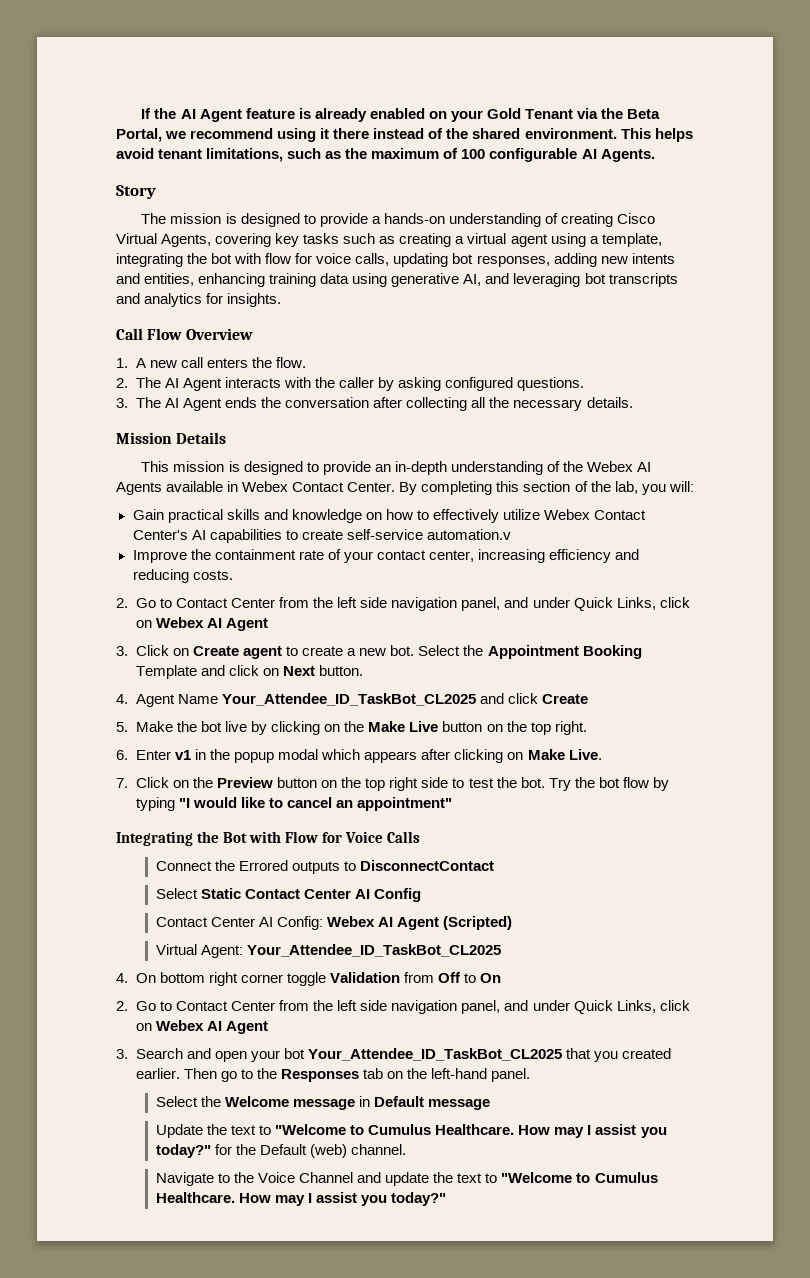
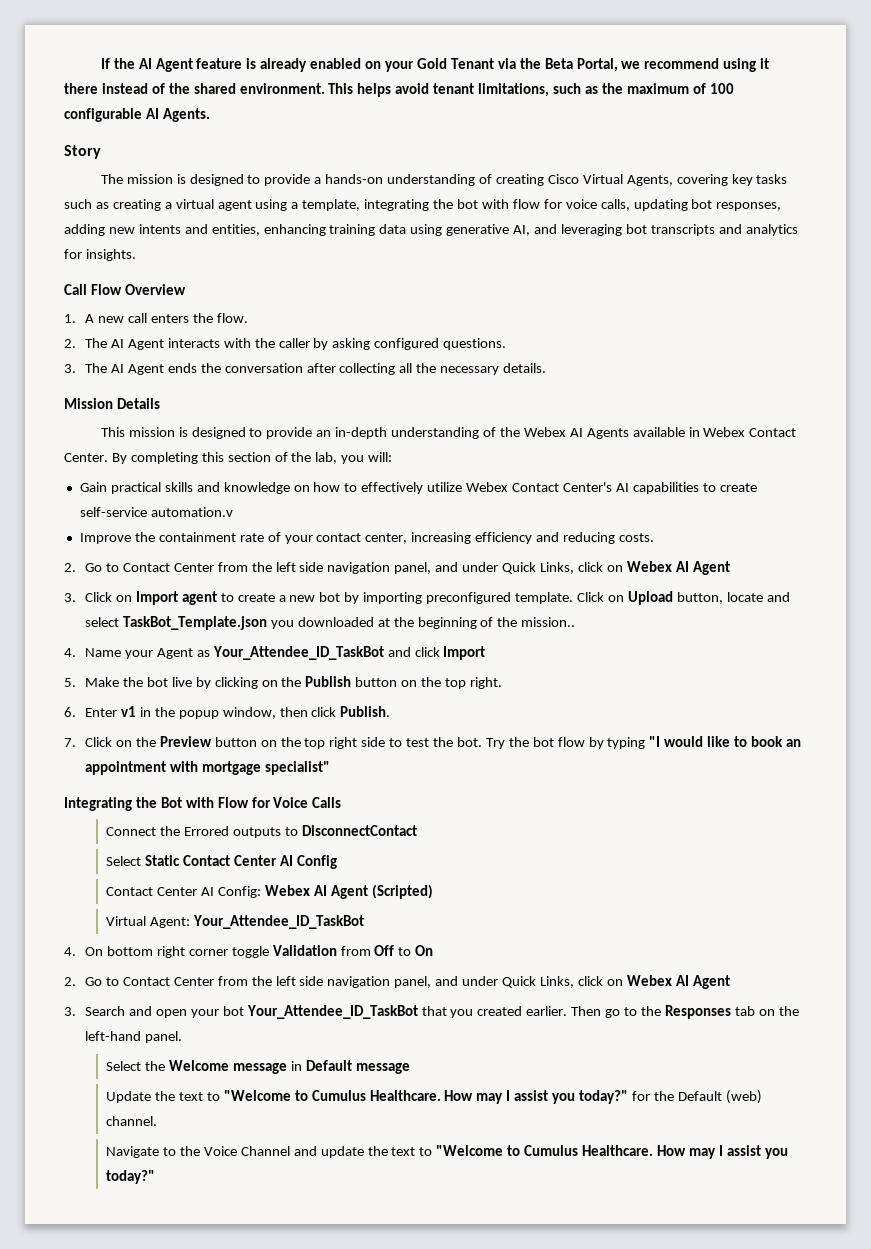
- 3. Click on Create agent to create a new bot. Select the Appointment Booking Template and click on Next button.
- 4. Agent Name Your_Attendee_ID_TaskBot_CL2025 and click Create
+ 3. Click on Import agent to create a new bot by importing preconfigured template. Click on Upload button, locate and select TaskBot_Template.json you downloaded at the beginning of the mission..
+ 4. Name your Agent as Your_Attendee_ID_TaskBot and click Import
- 5. Make the bot live by clicking on the Make Live button on the top right.
+ 5. Make the bot live by clicking on the Publish button on the top right.
- 6. Enter v1 in the popup modal which appears after clicking on Make Live.
+ 6. Enter v1 in the popup window, then click Publish.
- Try the bot flow by typing "I would like to cancel an appointment"
+ Try the bot flow by typing "I would like to book an appointment with mortgage specialist"
- Virtual Agent: Your_Attendee_ID_TaskBot_CL2025
+ Virtual Agent: Your_Attendee_ID_TaskBot
- 3. Search and open your bot Your_Attendee_ID_TaskBot_CL2025 that you created earlier.
+ 3. Search and open your bot Your_Attendee_ID_TaskBot that you created earlier.

